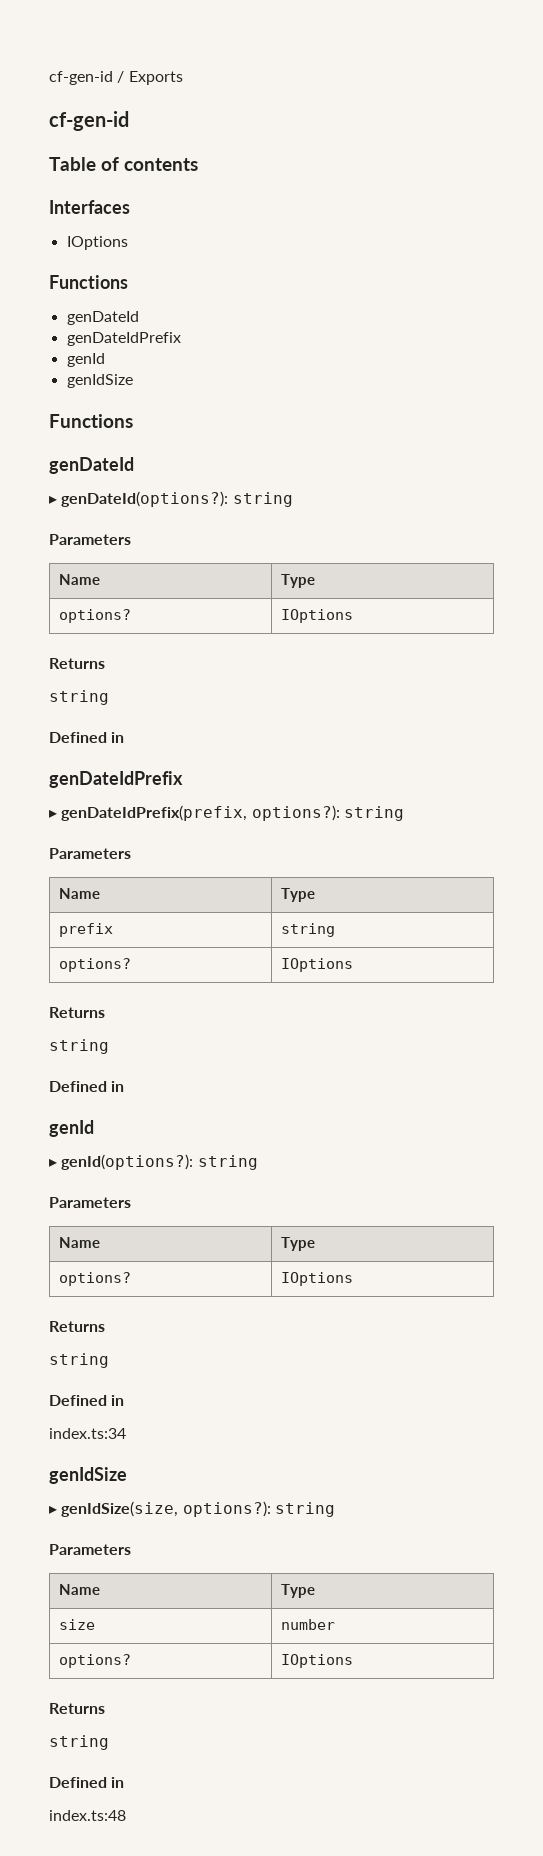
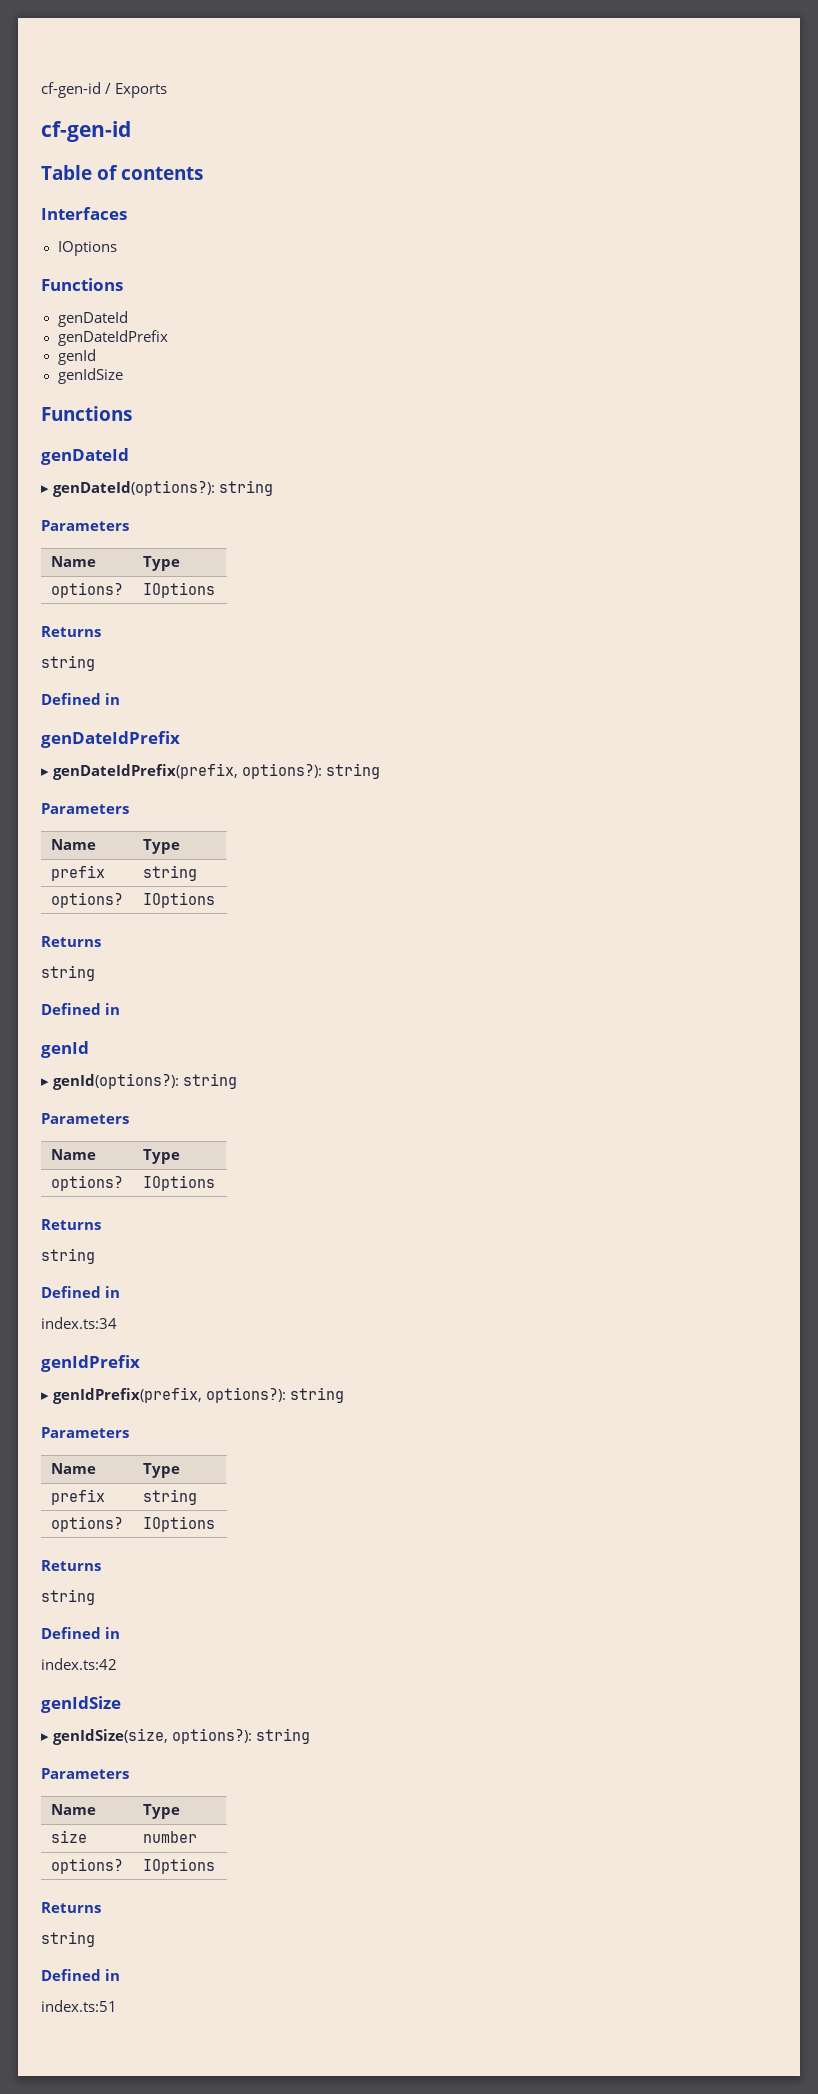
+ genIdPrefix
+ ▸ genIdPrefix(prefix, options?): string
+ Parameters
+ Name | Type
+ prefix | string
+ options? | IOptions
+ Returns
+ string
+ Defined in
+ index.ts:42
- index.ts:48
+ index.ts:51

